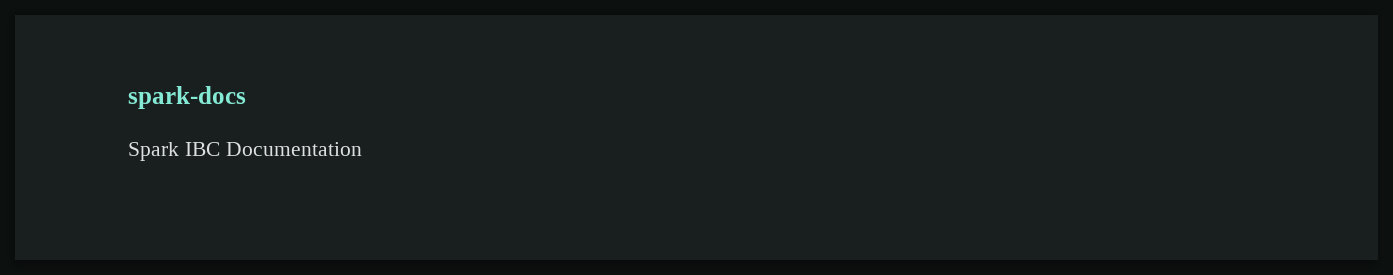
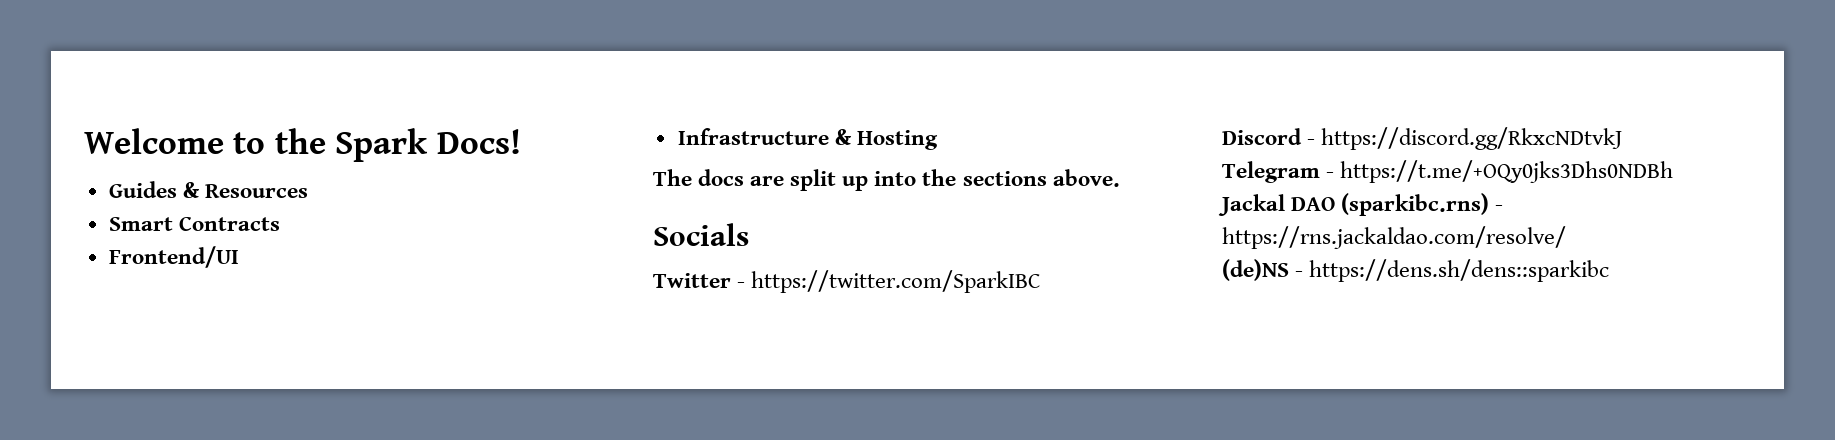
- spark-docs
- Spark IBC Documentation
+ Welcome to the Spark Docs!
+ Guides & Resources
+ Smart Contracts
+ Frontend/UI
+ Infrastructure & Hosting
+ The docs are split up into the sections above.
+ Socials
+ Twitter - https://twitter.com/SparkIBC
+ Discord - https://discord.gg/RkxcNDtvkJ
+ Telegram - https://t.me/+OQy0jks3Dhs0NDBh
+ Jackal DAO (sparkibc.rns) - https://rns.jackaldao.com/resolve/
+ (de)NS - https://dens.sh/dens::sparkibc

